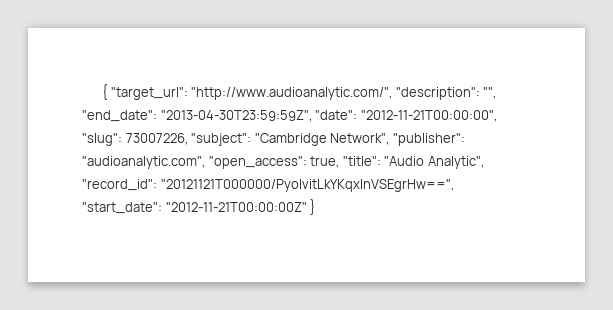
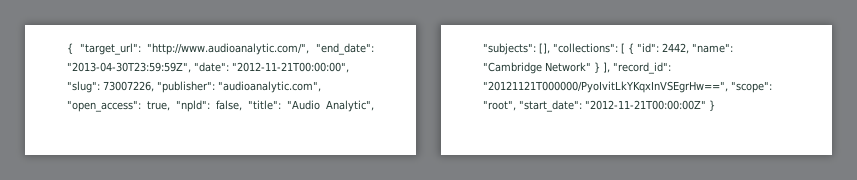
- { "target_url": "http://www.audioanalytic.com/", "description": "", "end_date": "2013-04-30T23:59:59Z", "date": "2012-11-21T00:00:00", "slug": 73007226, "subject": "Cambridge Network", "publisher": "audioanalytic.com", "open_access": true, "title": "Audio Analytic", "record_id": "20121121T000000/PyoIvitLkYKqxInVSEgrHw==", "start_date": "2012-11-21T00:00:00Z" }
+ { "target_url": "http://www.audioanalytic.com/", "end_date": "2013-04-30T23:59:59Z", "date": "2012-11-21T00:00:00", "slug": 73007226, "publisher": "audioanalytic.com", "open_access": true, "npld": false, "title": "Audio Analytic", "subjects": [], "collections": [ { "id": 2442, "name": "Cambridge Network" } ], "record_id": "20121121T000000/PyoIvitLkYKqxInVSEgrHw==", "scope": "root", "start_date": "2012-11-21T00:00:00Z" }

